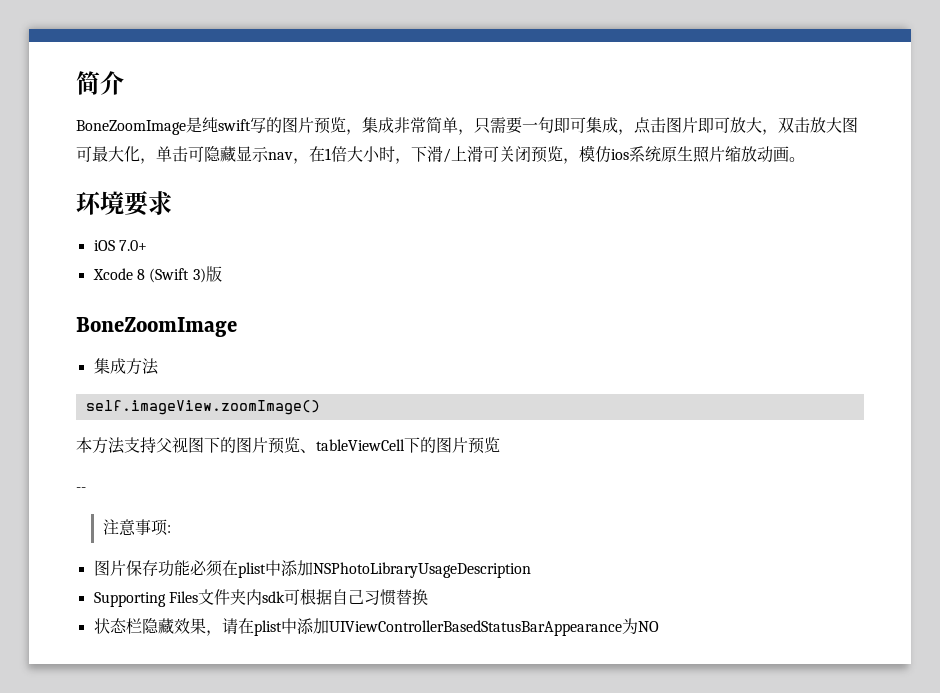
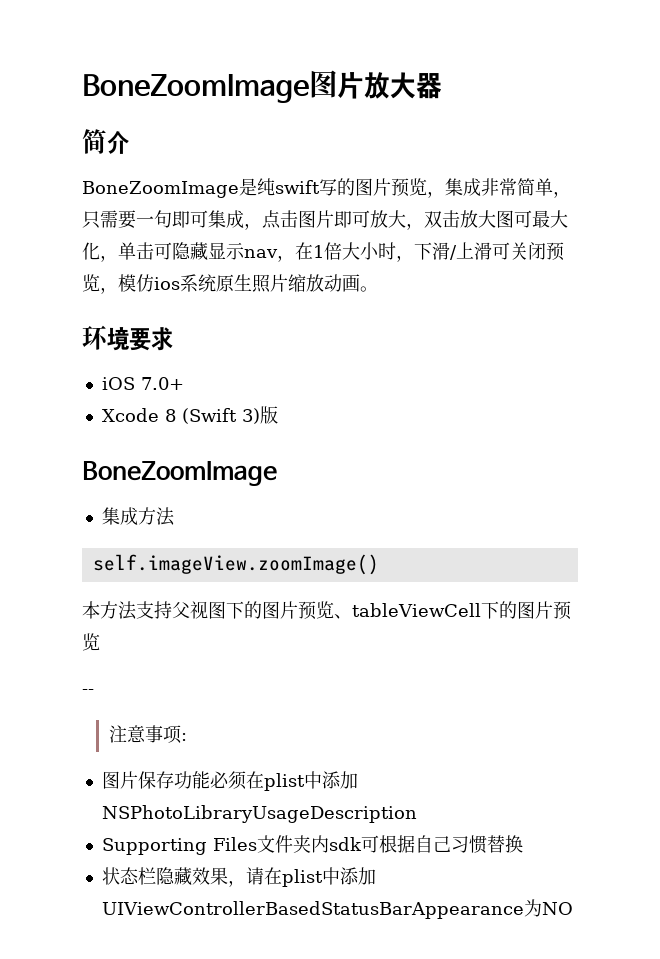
+ BoneZoomImage图片放大器

